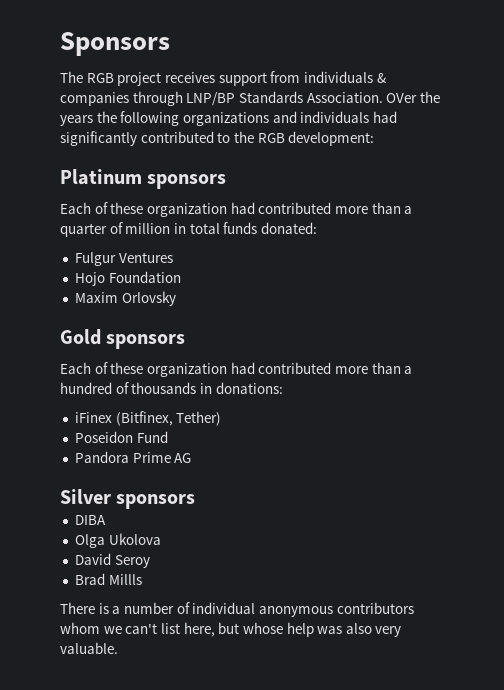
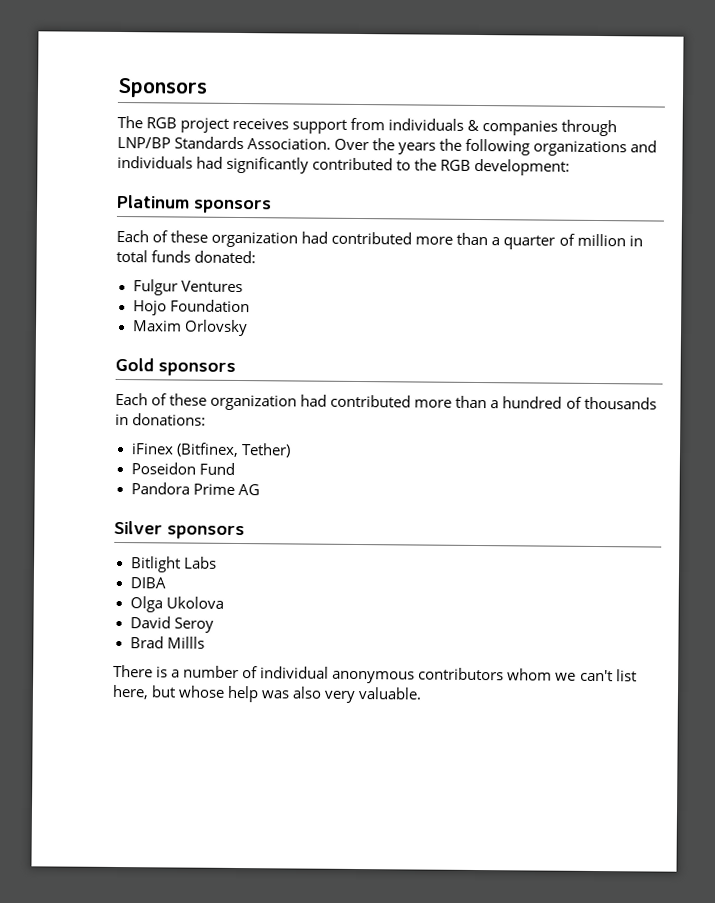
- OVer the years the following organizations and individuals had significantly contributed to the RGB development:
+ Over the years the following organizations and individuals had significantly contributed to the RGB development:
+ Bitlight Labs

